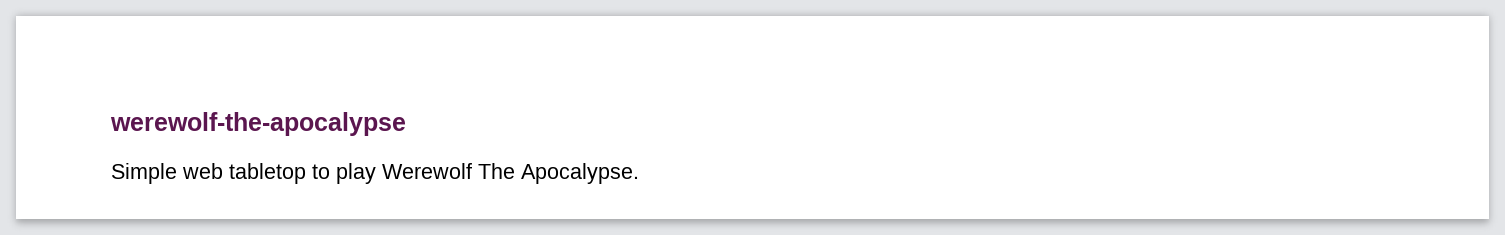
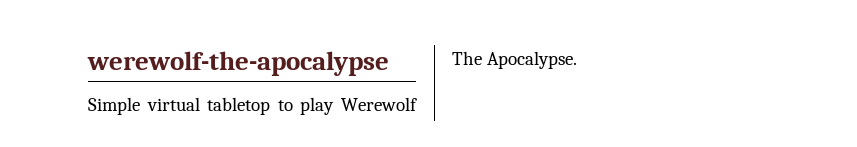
- Simple web tabletop to play Werewolf The Apocalypse.
+ Simple virtual tabletop to play Werewolf The Apocalypse.

